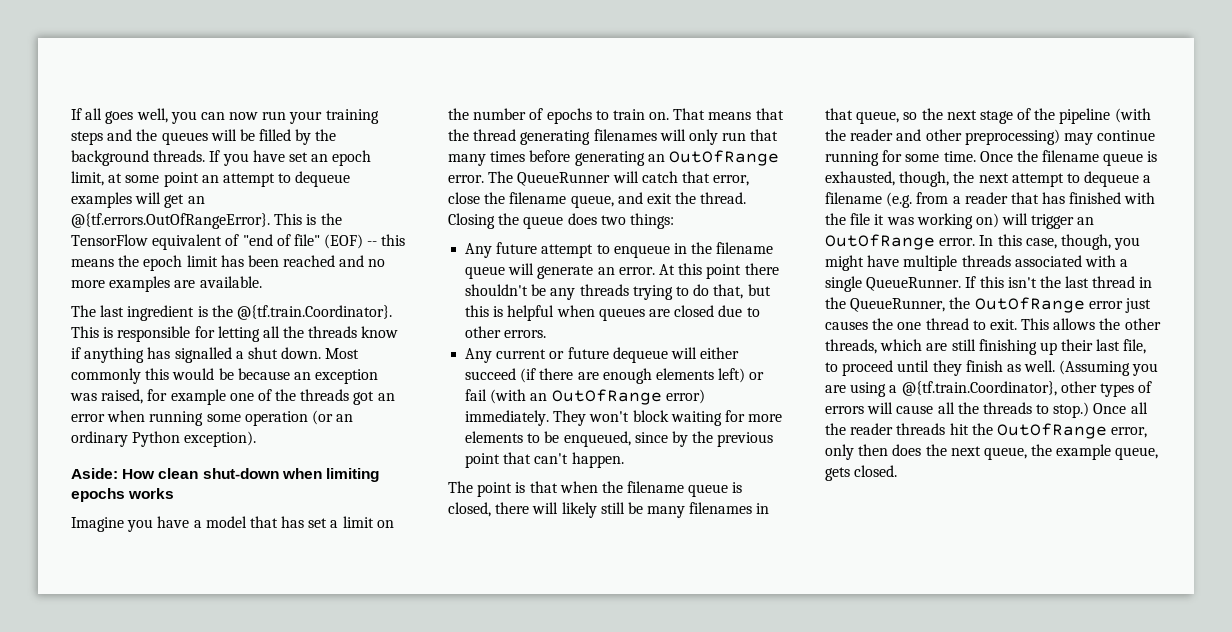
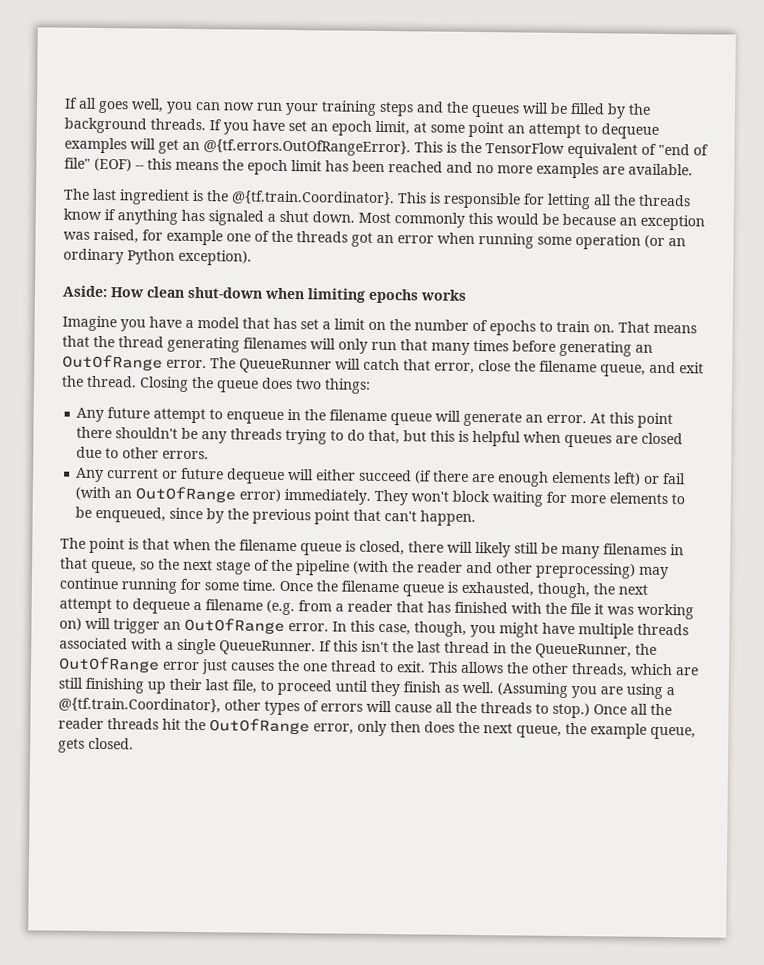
- The last ingredient is the @{tf.train.Coordinator}. This is responsible for letting all the threads know if anything has signalled a shut down.
+ The last ingredient is the @{tf.train.Coordinator}. This is responsible for letting all the threads know if anything has signaled a shut down.

